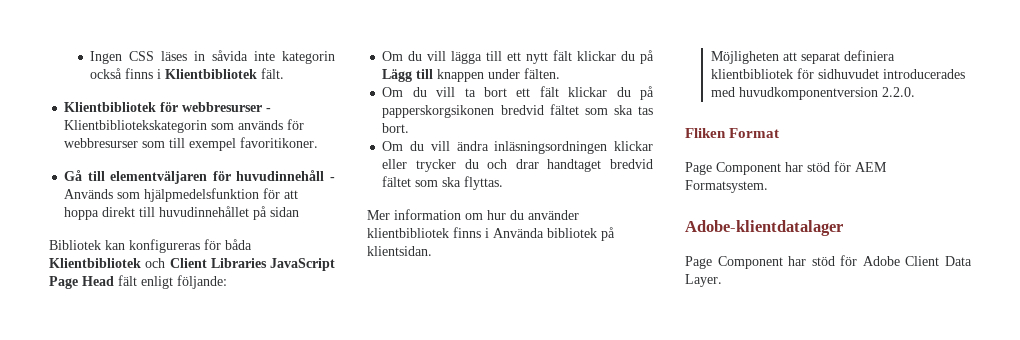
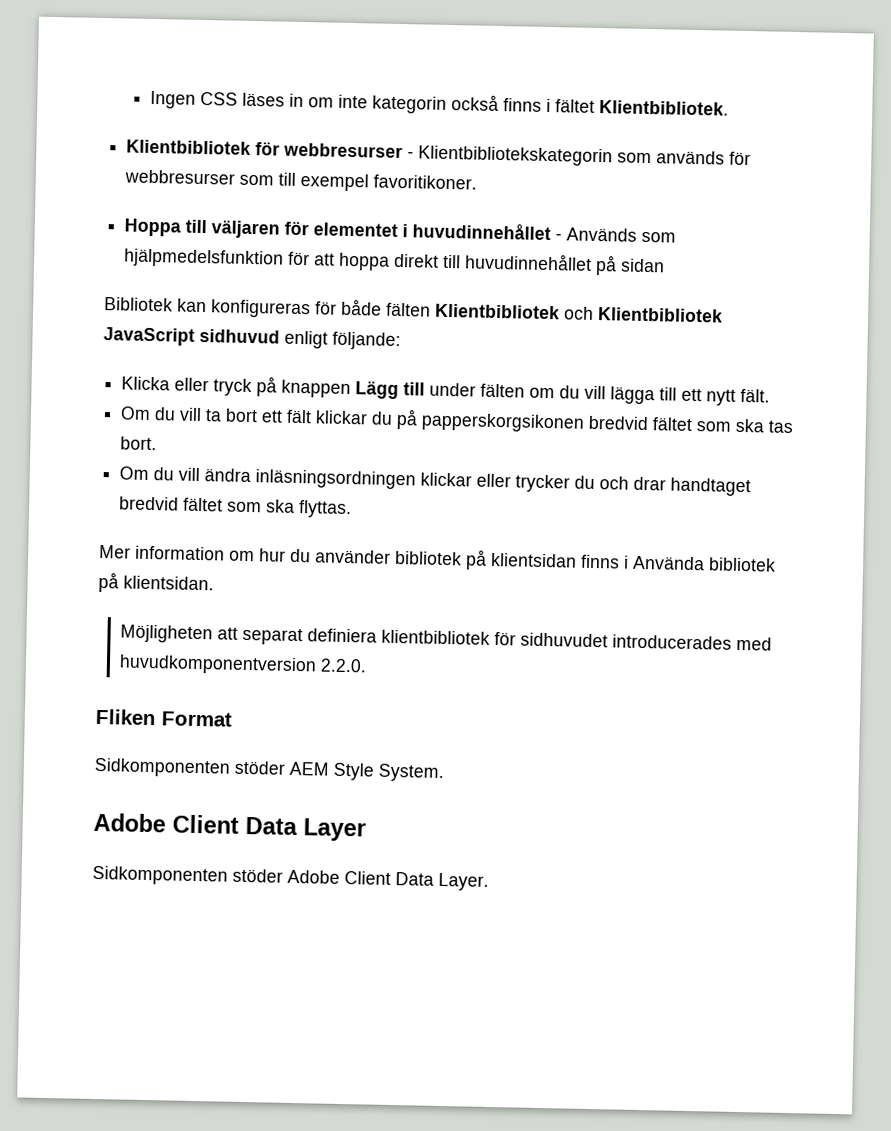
- Ingen CSS läses in såvida inte kategorin också finns i Klientbibliotek fält.
+ Ingen CSS läses in om inte kategorin också finns i fältet Klientbibliotek.
- Gå till elementväljaren för huvudinnehåll - Används som hjälpmedelsfunktion för att hoppa direkt till huvudinnehållet på sidan
+ Hoppa till väljaren för elementet i huvudinnehållet - Används som hjälpmedelsfunktion för att hoppa direkt till huvudinnehållet på sidan
- Bibliotek kan konfigureras för båda Klientbibliotek och Client Libraries JavaScript Page Head fält enligt följande:
- Om du vill lägga till ett nytt fält klickar du på Lägg till knappen under fälten.
+ Bibliotek kan konfigureras för både fälten Klientbibliotek och Klientbibliotek JavaScript sidhuvud enligt följande:
+ Klicka eller tryck på knappen Lägg till under fälten om du vill lägga till ett nytt fält.
- Mer information om hur du använder klientbibliotek finns i Använda bibliotek på klientsidan.
+ Mer information om hur du använder bibliotek på klientsidan finns i Använda bibliotek på klientsidan.
- Page Component har stöd för AEM Formatsystem.
- Adobe-klientdatalager
- Page Component har stöd för Adobe Client Data Layer.
+ Sidkomponenten stöder AEM Style System.
+ Adobe Client Data Layer
+ Sidkomponenten stöder Adobe Client Data Layer.

